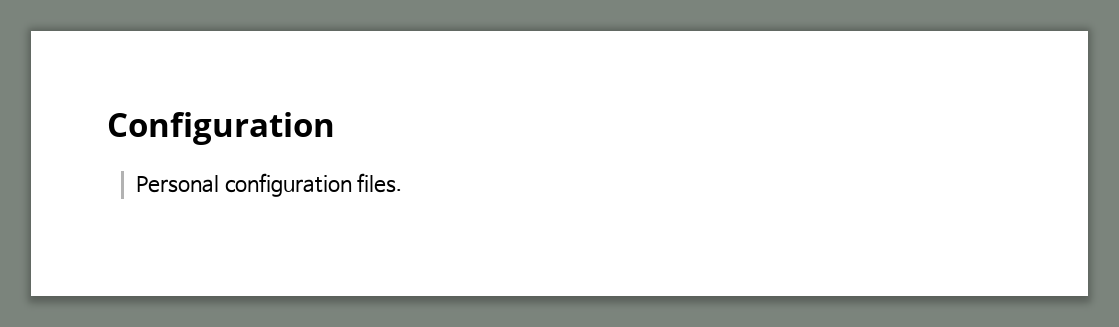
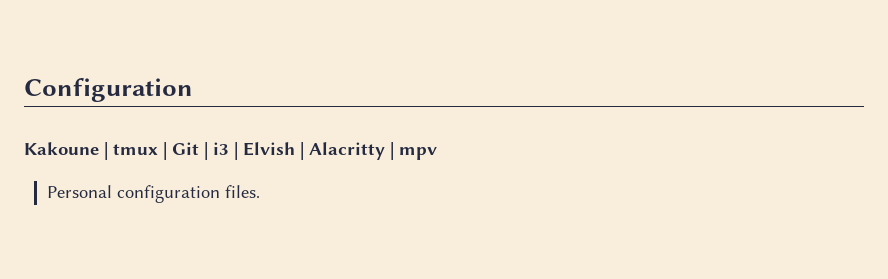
+ Kakoune | tmux | Git | i3 | Elvish | Alacritty | mpv

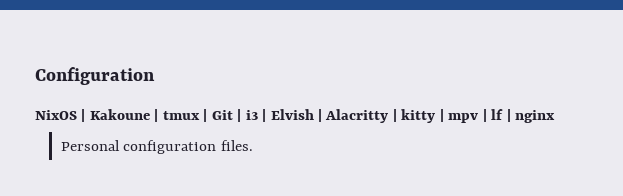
- Kakoune | tmux | Git | i3 | Elvish | Alacritty | mpv
+ NixOS | Kakoune | tmux | Git | i3 | Elvish | Alacritty | kitty | mpv | lf | nginx

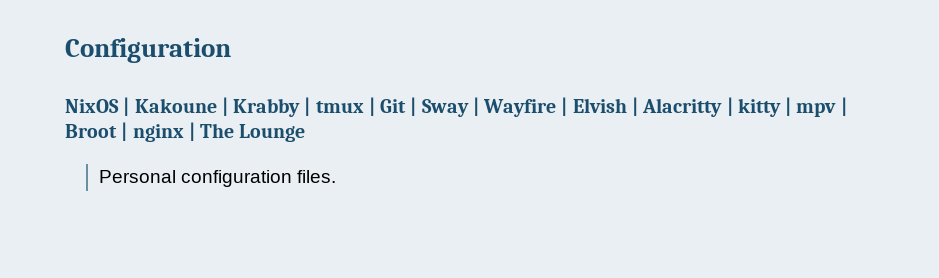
- NixOS | Kakoune | tmux | Git | i3 | Elvish | Alacritty | kitty | mpv | lf | nginx
+ NixOS | Kakoune | Krabby | tmux | Git | Sway | Wayfire | Elvish | Alacritty | kitty | mpv | Broot | nginx | The Lounge

